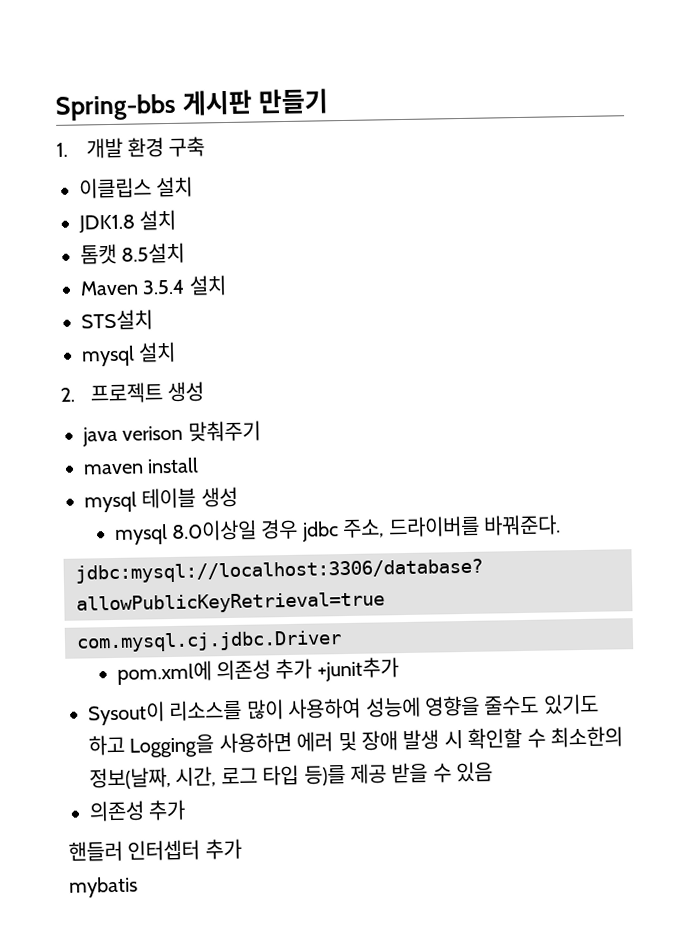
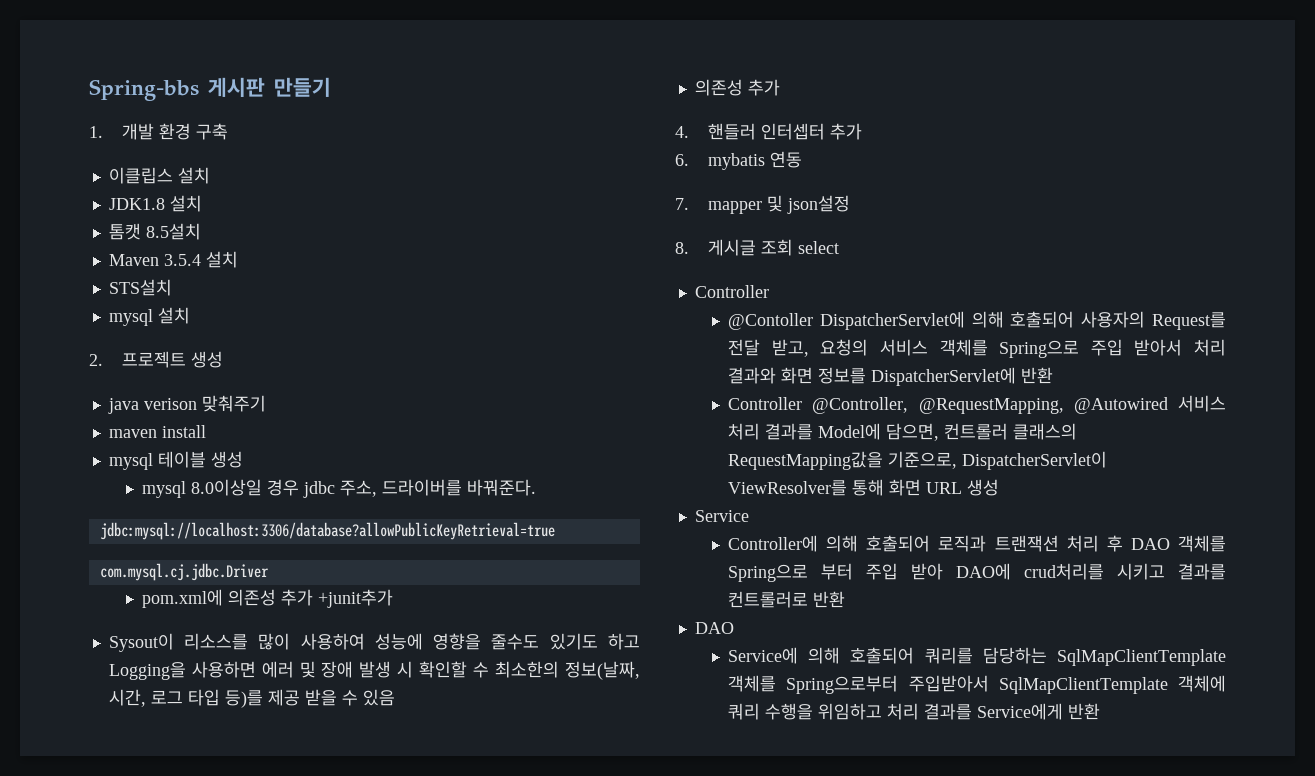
- 핸들러 인터셉터 추가
+ 4. 핸들러 인터셉터 추가
- mybatis
+ 6. mybatis 연동
+ 7. mapper 및 json설정
+ 8. 게시글 조회 select
+ Controller
+ @Contoller DispatcherServlet에 의해 호출되어 사용자의 Request를 전달 받고, 요청의 서비스 객체를 Spring으로 주입 받아서 처리 결과와 화면 정보를 DispatcherServlet에 반환
+ Controller @Controller, @RequestMapping, @Autowired 서비스 처리 결과를 Model에 담으면, 컨트롤러 클래스의 RequestMapping값을 기준으로, DispatcherServlet이 ViewResolver를 통해 화면 URL 생성
+ Service
+ Controller에 의해 호출되어 로직과 트랜잭션 처리 후 DAO 객체를 Spring으로 부터 주입 받아 DAO에 crud처리를 시키고 결과를 컨트롤러로 반환
+ DAO
+ Service에 의해 호출되어 쿼리를 담당하는 SqlMapClientTemplate 객체를 Spring으로부터 주입받아서 SqlMapClientTemplate 객체에 쿼리 수행을 위임하고 처리 결과를 Service에게 반환

